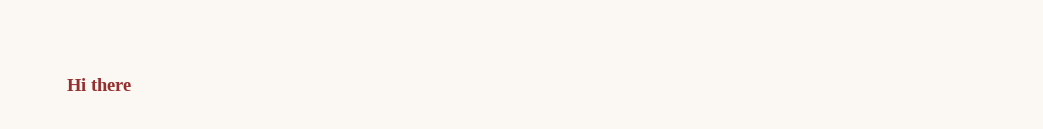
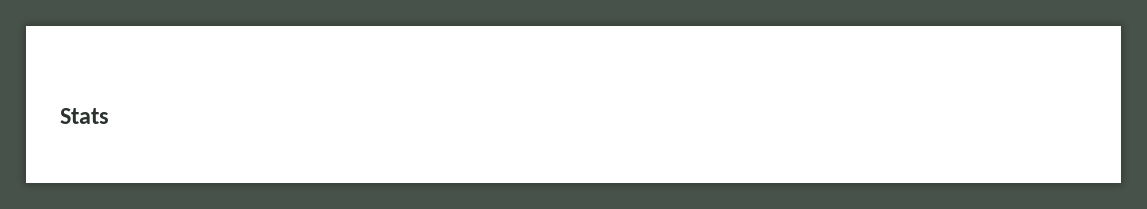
- Hi there
+ Stats

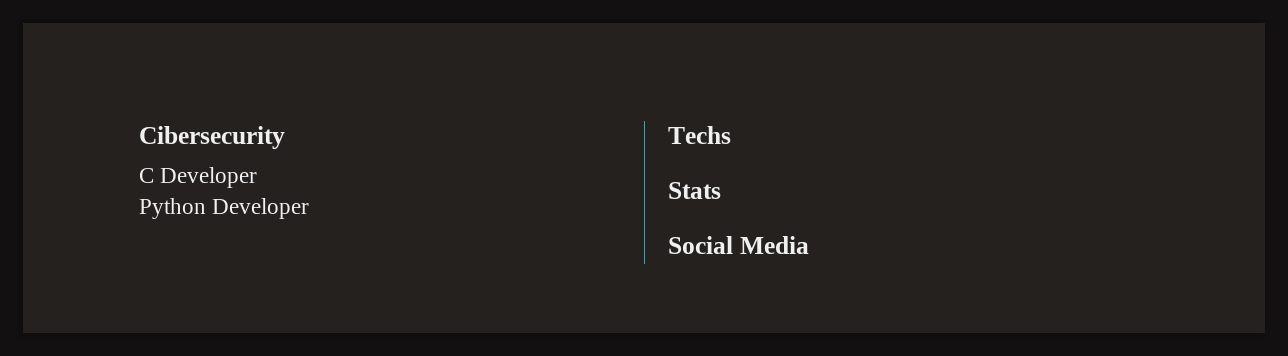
+ Cibersecurity
+ C Developer
+ Python Developer
+ Techs
+ Social Media

